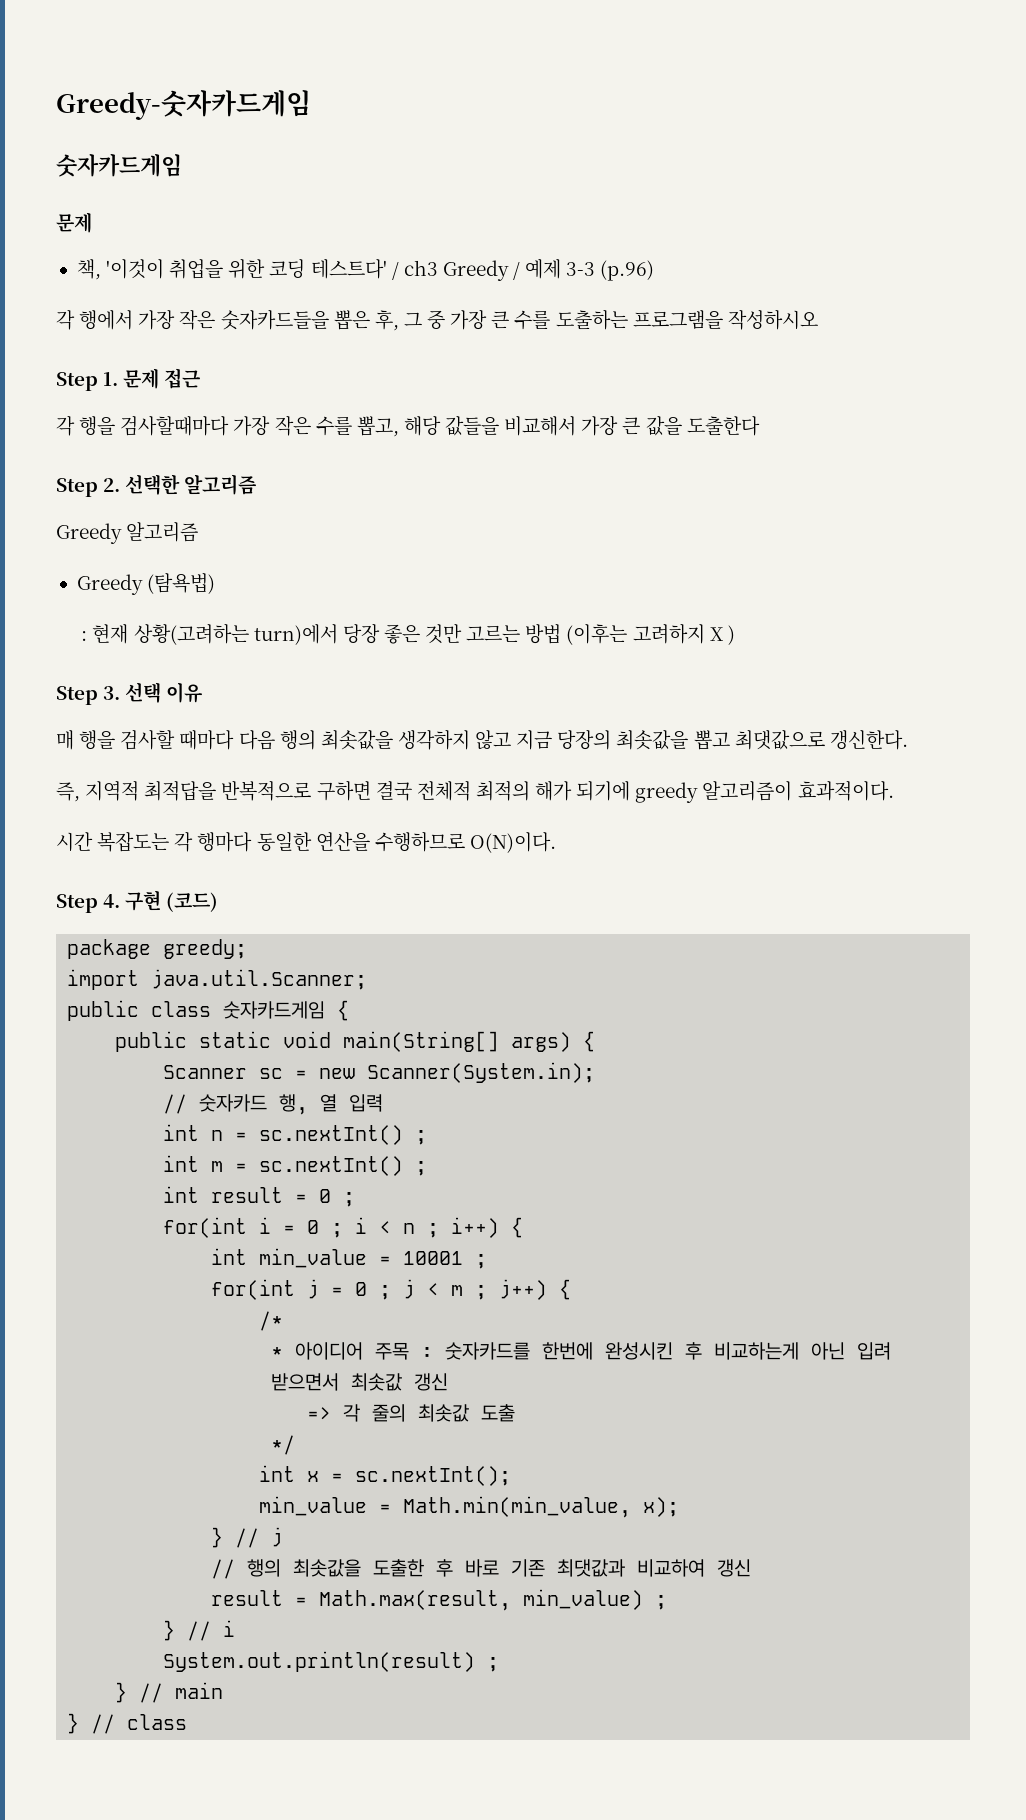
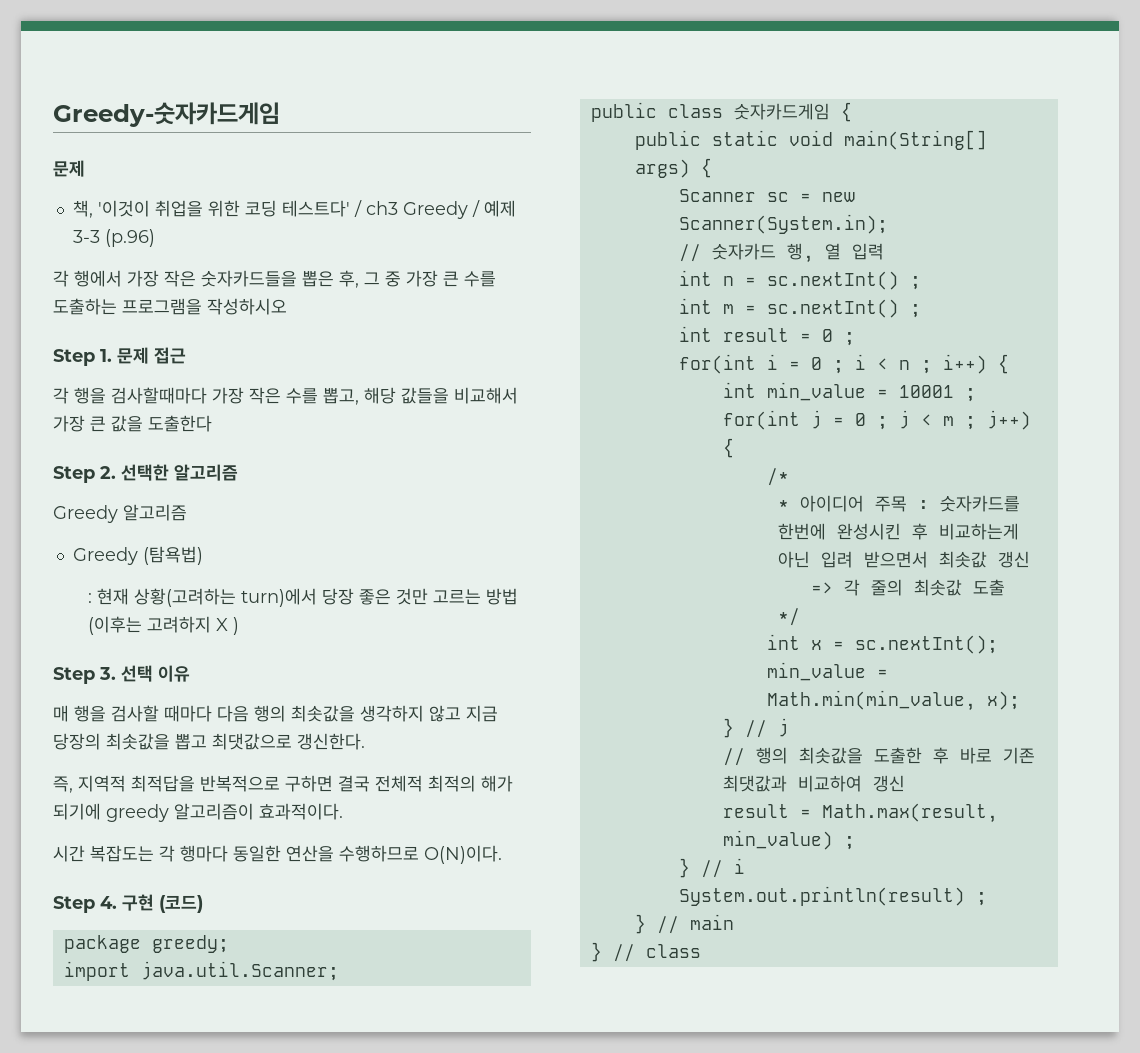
  Greedy-숫자카드게임
- 숫자카드게임

